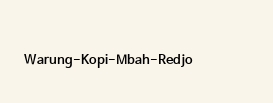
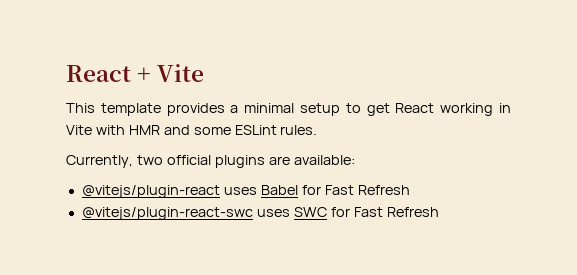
- Warung-Kopi-Mbah-Redjo
+ React + Vite
+ This template provides a minimal setup to get React working in Vite with HMR and some ESLint rules.
+ Currently, two official plugins are available:
+ @vitejs/plugin-react uses Babel for Fast Refresh
+ @vitejs/plugin-react-swc uses SWC for Fast Refresh

